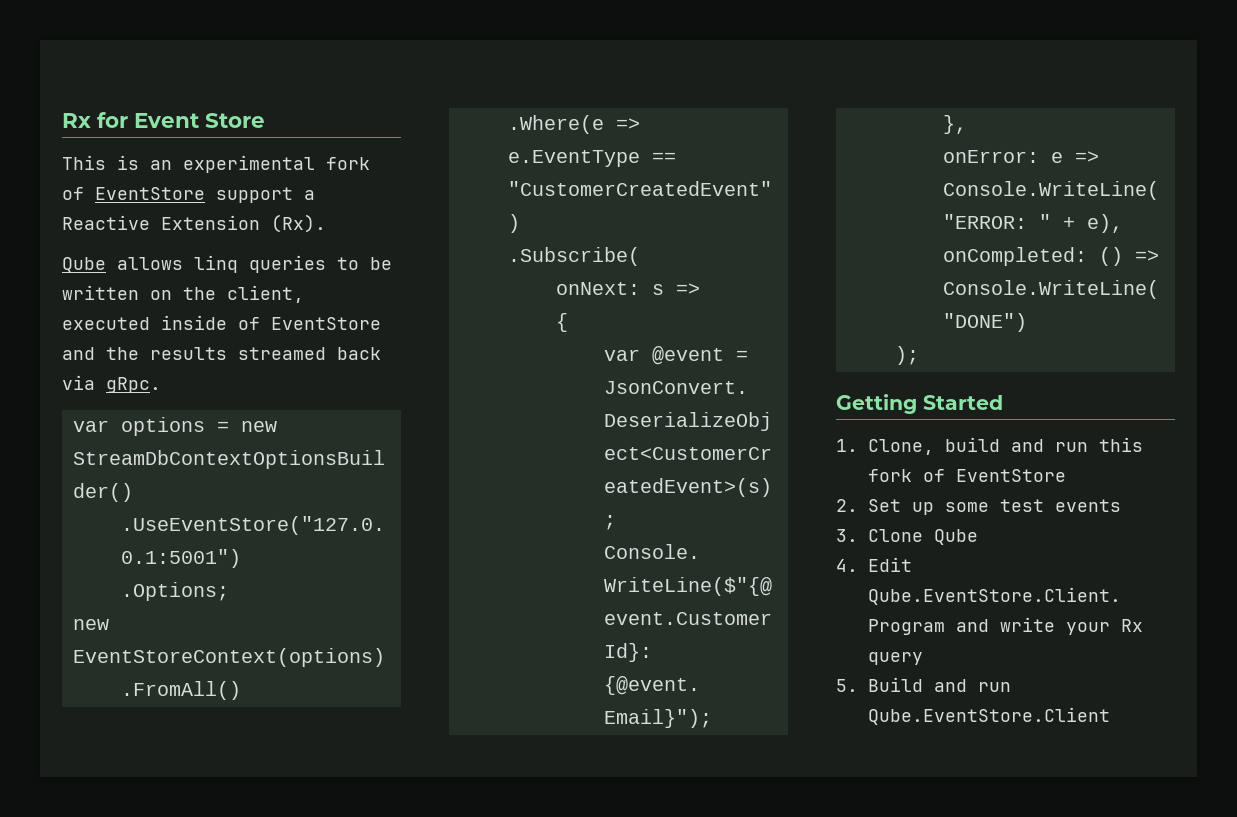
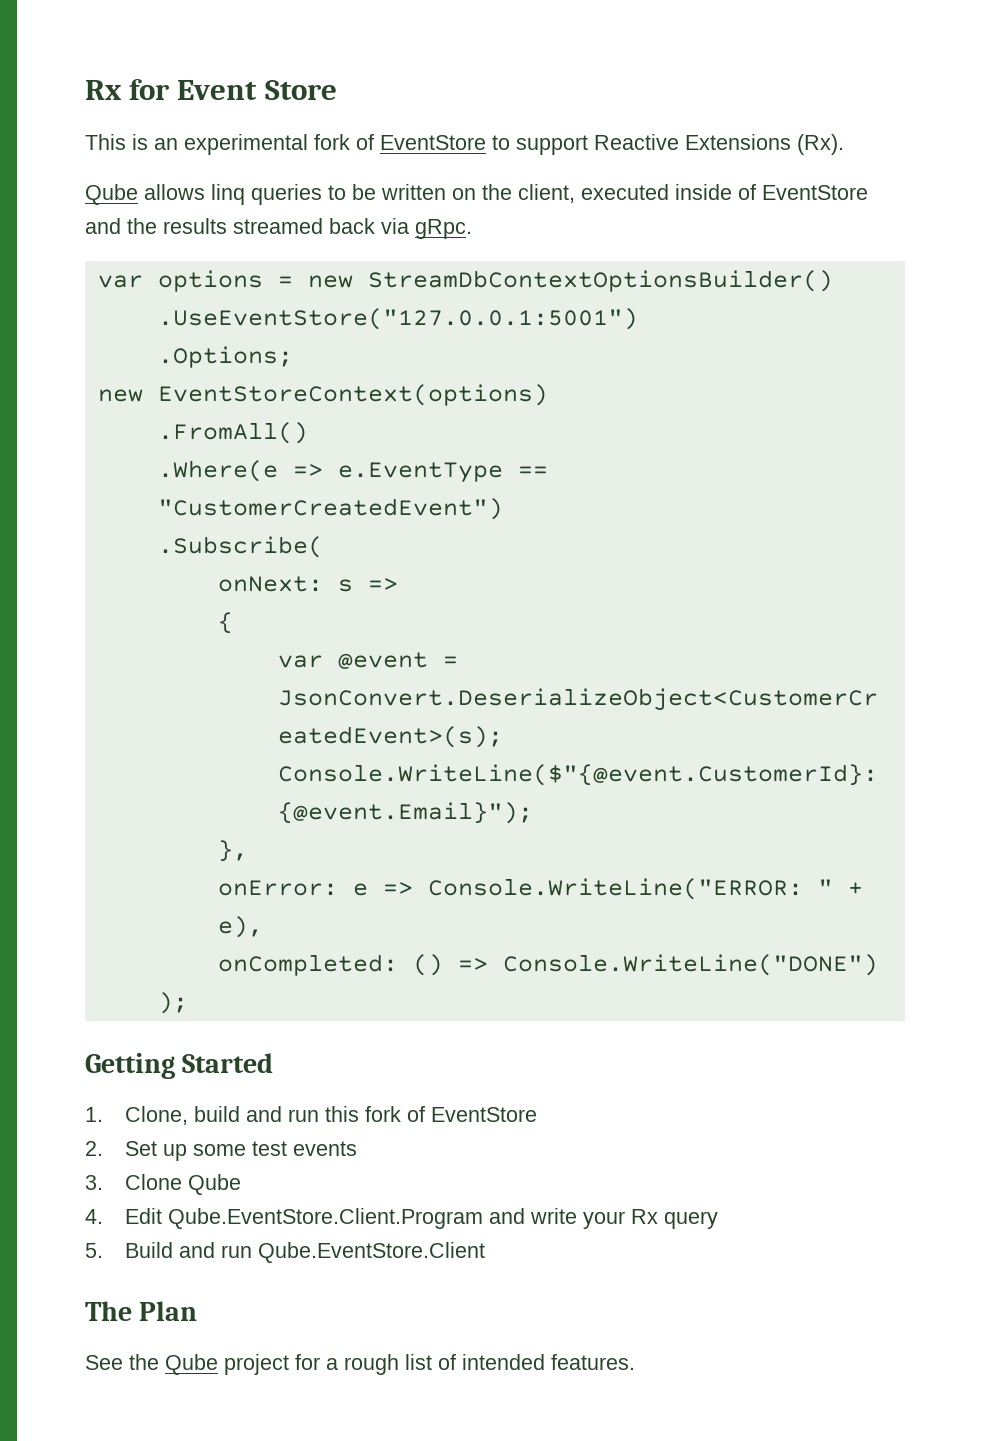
- This is an experimental fork of EventStore support a Reactive Extension (Rx).
+ This is an experimental fork of EventStore to support Reactive Extensions (Rx).
+ The Plan
+ See the Qube project for a rough list of intended features.

